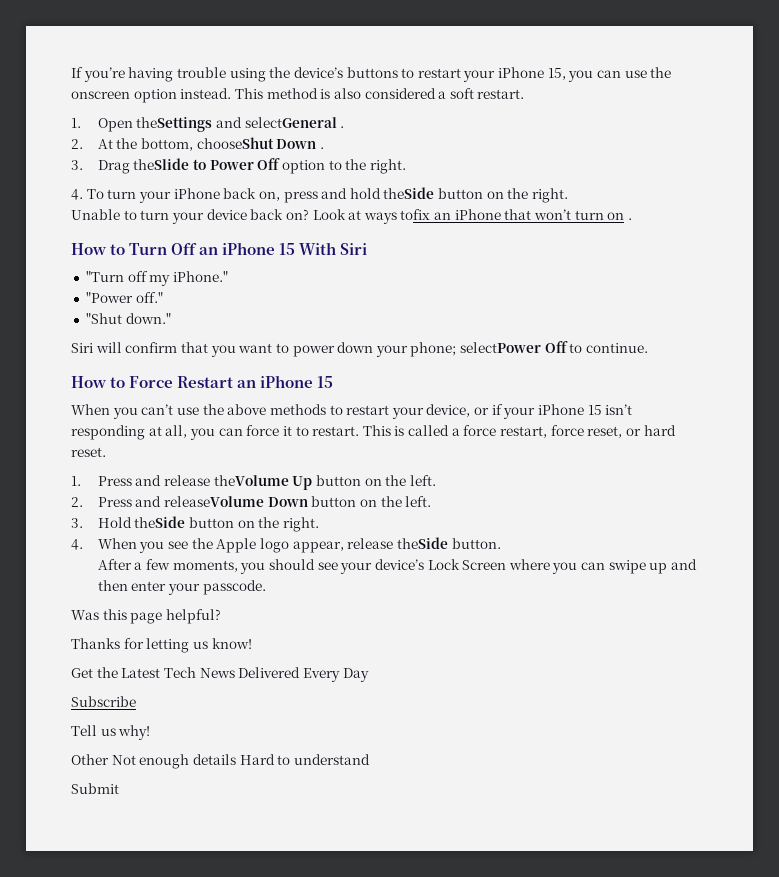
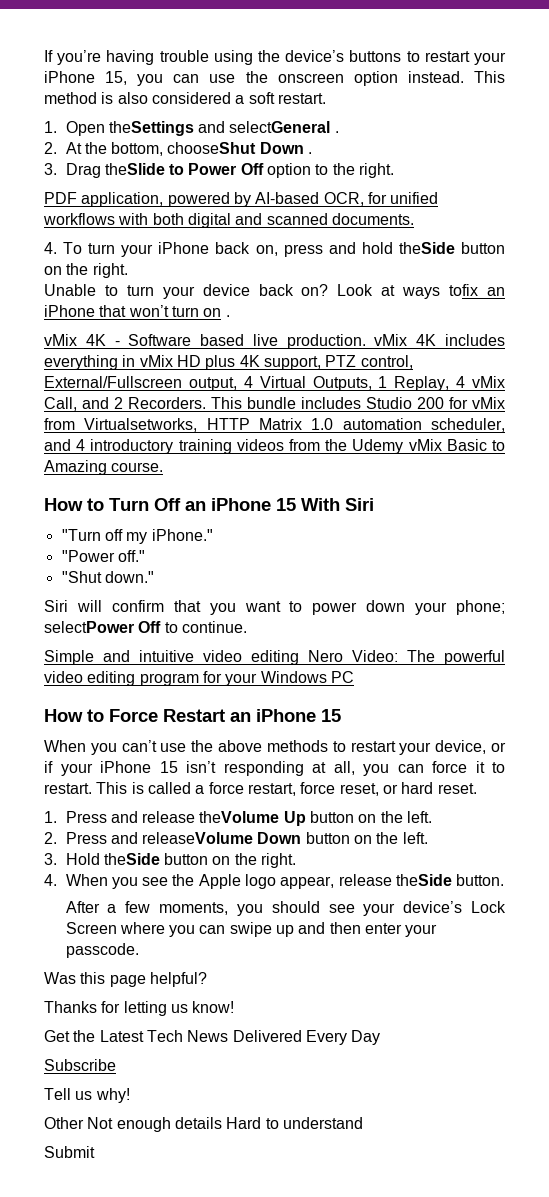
+ PDF application, powered by AI-based OCR, for unified workflows with both digital and scanned documents.
+ vMix 4K - Software based live production. vMix 4K includes everything in vMix HD plus 4K support, PTZ control, External/Fullscreen output, 4 Virtual Outputs, 1 Replay, 4 vMix Call, and 2 Recorders. This bundle includes Studio 200 for vMix from Virtualsetworks, HTTP Matrix 1.0 automation scheduler, and 4 introductory training videos from the Udemy vMix Basic to Amazing course.
+ Simple and intuitive video editing Nero Video: The powerful video editing program for your Windows PC

